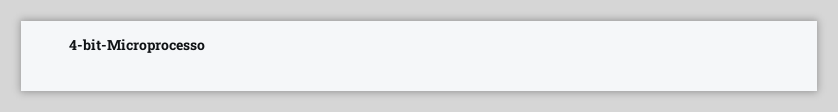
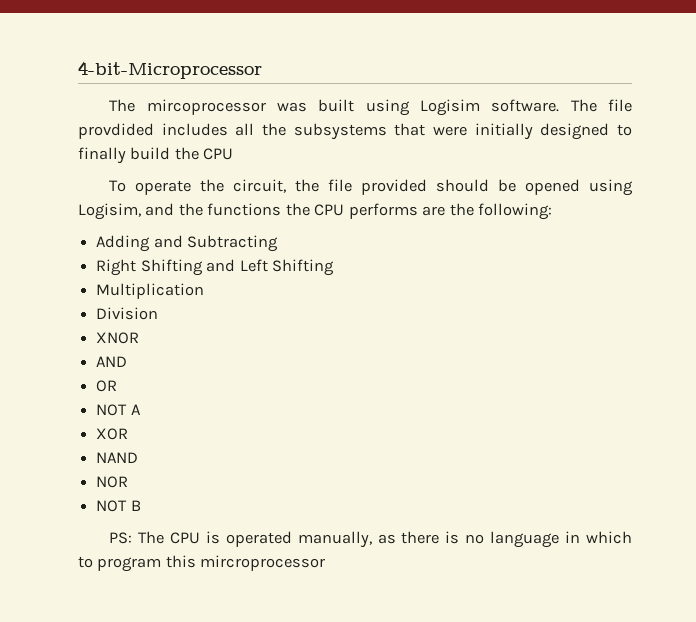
- 4-bit-Microprocesso
+ 4-bit-Microprocessor
+ The mircoprocessor was built using Logisim software. The file provdided includes all the subsystems that were initially designed to finally build the CPU
+ To operate the circuit, the file provided should be opened using Logisim, and the functions the CPU performs are the following:
+ Adding and Subtracting
+ Right Shifting and Left Shifting
+ Multiplication
+ Division
+ XNOR
+ AND
+ OR
+ NOT A
+ XOR
+ NAND
+ NOR
+ NOT B
+ PS: The CPU is operated manually, as there is no language in which to program this mircroprocessor

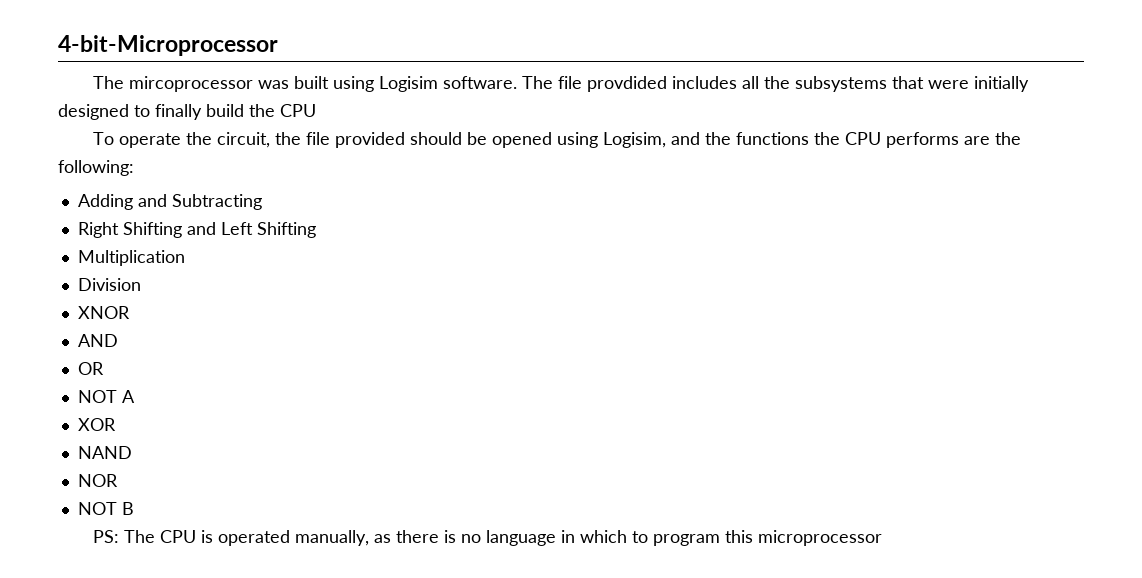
- PS: The CPU is operated manually, as there is no language in which to program this mircroprocessor
+ PS: The CPU is operated manually, as there is no language in which to program this microprocessor

